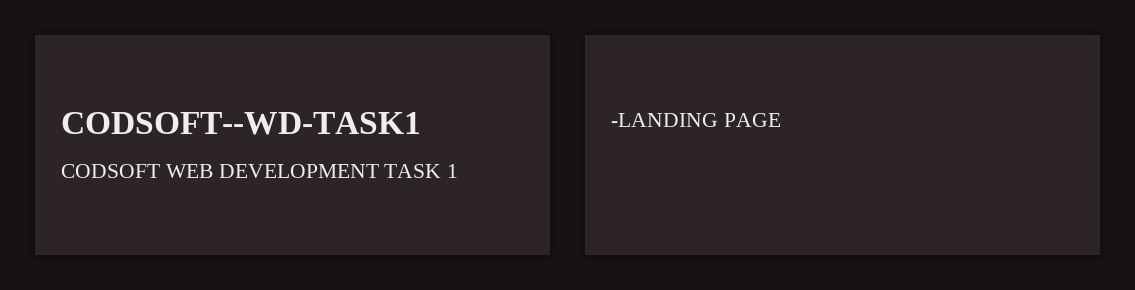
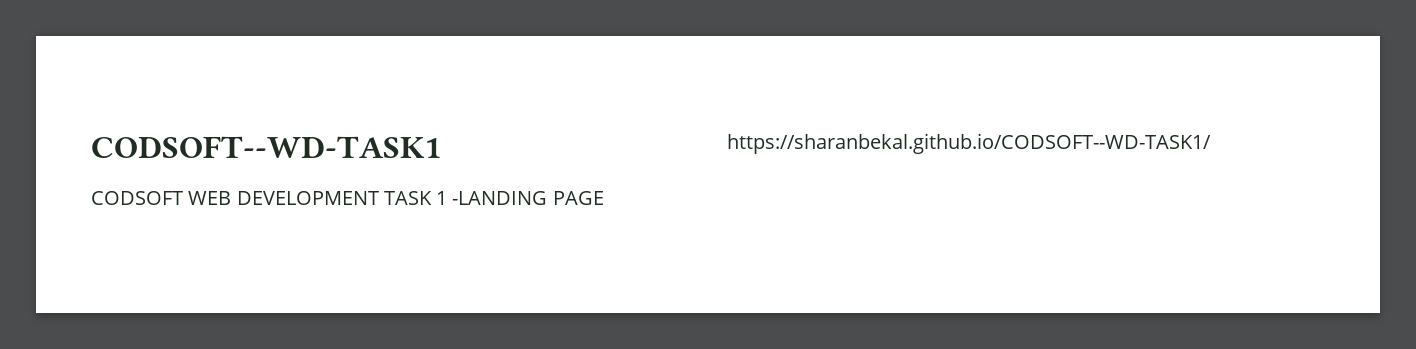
- CODSOFT WEB DEVELOPMENT TASK 1 -LANDING PAGE
+ CODSOFT WEB DEVELOPMENT TASK 1 -LANDING PAGE https://sharanbekal.github.io/CODSOFT--WD-TASK1/

